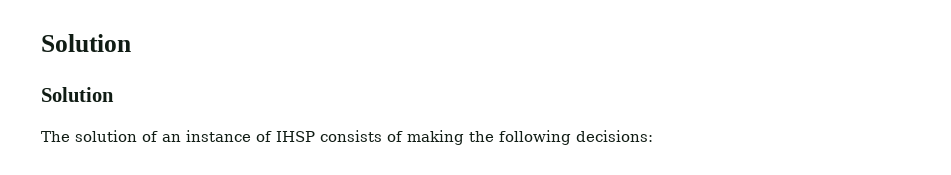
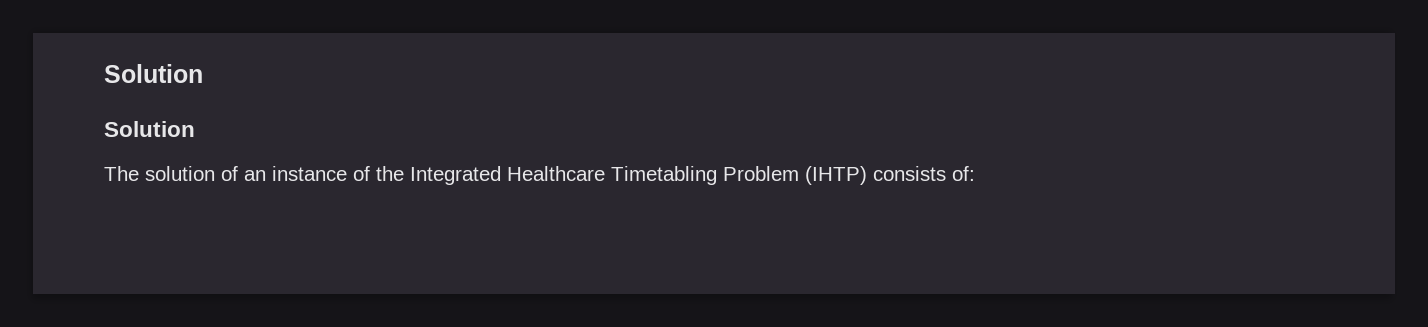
- The solution of an instance of IHSP consists of making the following decisions:
+ The solution of an instance of the Integrated Healthcare Timetabling Problem (IHTP) consists of:

